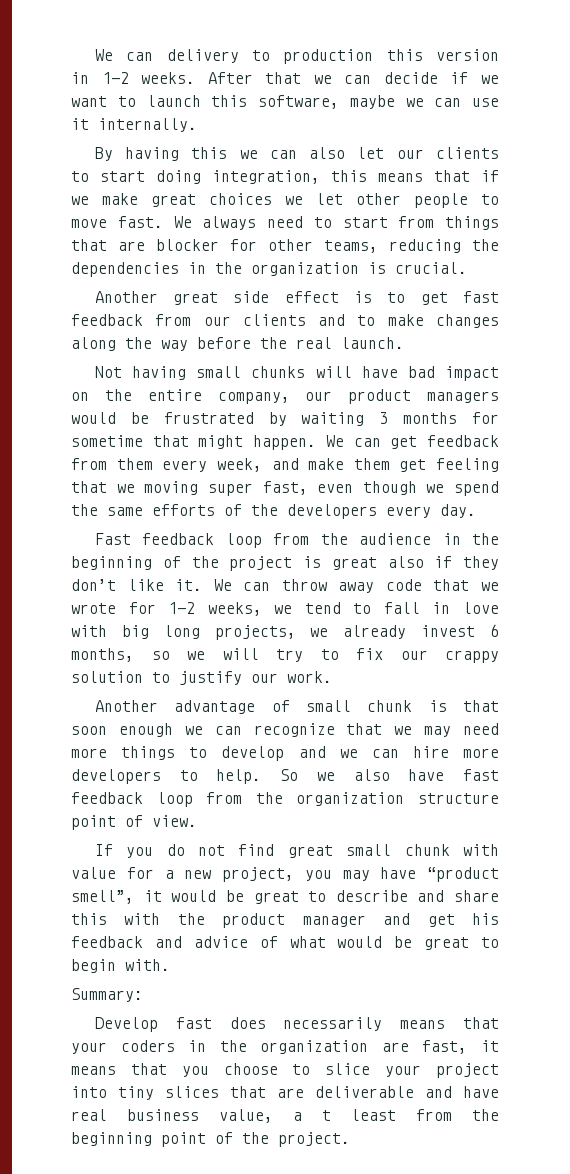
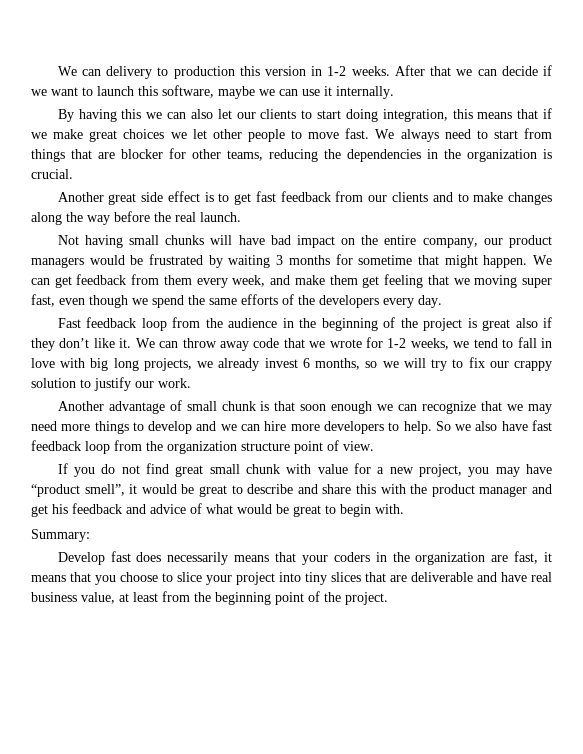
- Develop fast does necessarily means that your coders in the organization are fast, it means that you choose to slice your project into tiny slices that are deliverable and have real business value, a t least from the beginning point of the project.
+ Develop fast does necessarily means that your coders in the organization are fast, it means that you choose to slice your project into tiny slices that are deliverable and have real business value, at least from the beginning point of the project.

